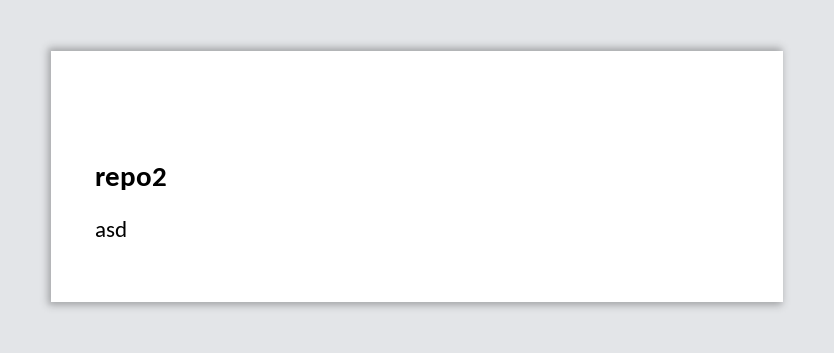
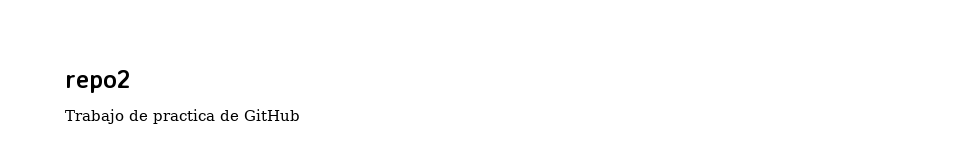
- asd
+ Trabajo de practica de GitHub

